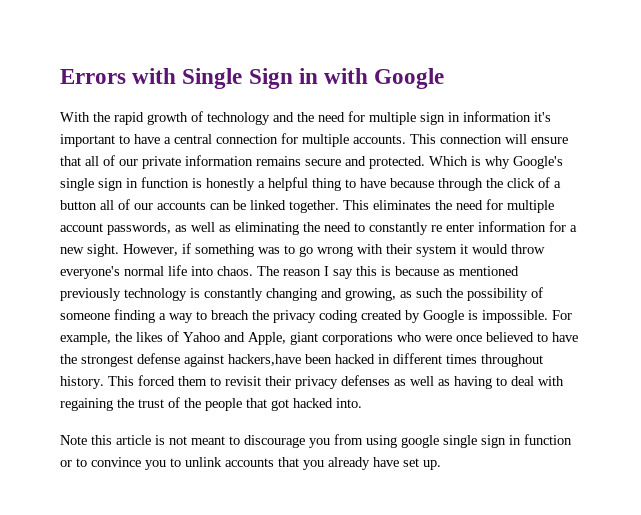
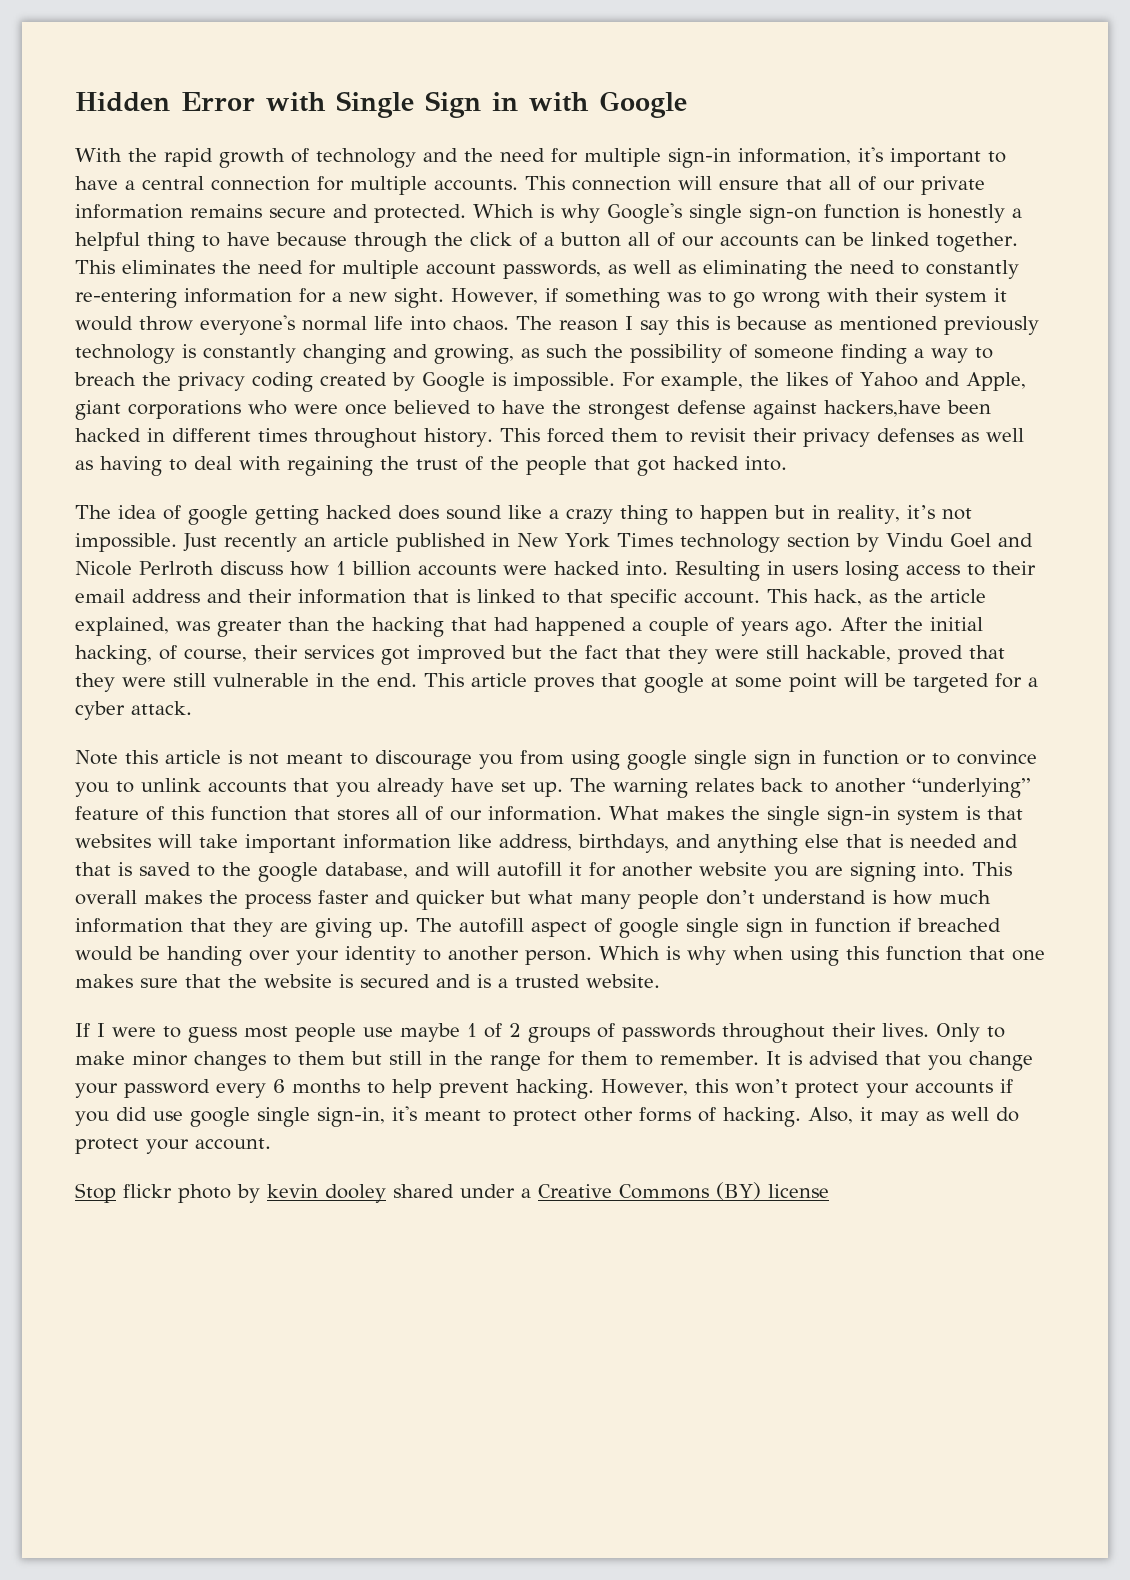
- Errors with Single Sign in with Google
+ Hidden Error with Single Sign in with Google
- With the rapid growth of technology and the need for multiple sign in information it's important to have a central connection for multiple accounts.
+ With the rapid growth of technology and the need for multiple sign-in information, it's important to have a central connection for multiple accounts.
- Which is why Google's single sign in function is honestly a helpful thing to have because through the click of a button all of our accounts can be linked together.
+ Which is why Google's single sign-on function is honestly a helpful thing to have because through the click of a button all of our accounts can be linked together.
- This eliminates the need for multiple account passwords, as well as eliminating the need to constantly re enter information for a new sight.
+ This eliminates the need for multiple account passwords, as well as eliminating the need to constantly re-entering information for a new sight.
+ The idea of google getting hacked does sound like a crazy thing to happen but in reality, it’s not impossible. Just recently an article published in New York Times technology section by Vindu Goel and Nicole Perlroth discuss how 1 billion accounts were hacked into. Resulting in users losing access to their email address and their information that is linked to that specific account. This hack, as the article explained, was greater than the hacking that had happened a couple of years ago. After the initial hacking, of course, their services got improved but the fact that they were still hackable, proved that they were still vulnerable in the end. This article proves that google at some point will be targeted for a cyber attack.
+ The warning relates back to another “underlying” feature of this function that stores all of our information. What makes the single sign-in system is that websites will take important information like address, birthdays, and anything else that is needed and that is saved to the google database, and will autofill it for another website you are signing into. This overall makes the process faster and quicker but what many people don’t understand is how much information that they are giving up. The autofill aspect of google single sign in function if breached would be handing over your identity to another person. Which is why when using this function that one makes sure that the website is secured and is a trusted website.
+ If I were to guess most people use maybe 1 of 2 groups of passwords throughout their lives. Only to make minor changes to them but still in the range for them to remember. It is advised that you change your password every 6 months to help prevent hacking. However, this won’t protect your accounts if you did use google single sign-in, it's meant to protect other forms of hacking. Also, it may as well do protect your account.
+ Stop flickr photo by kevin dooley shared under a Creative Commons (BY) license

